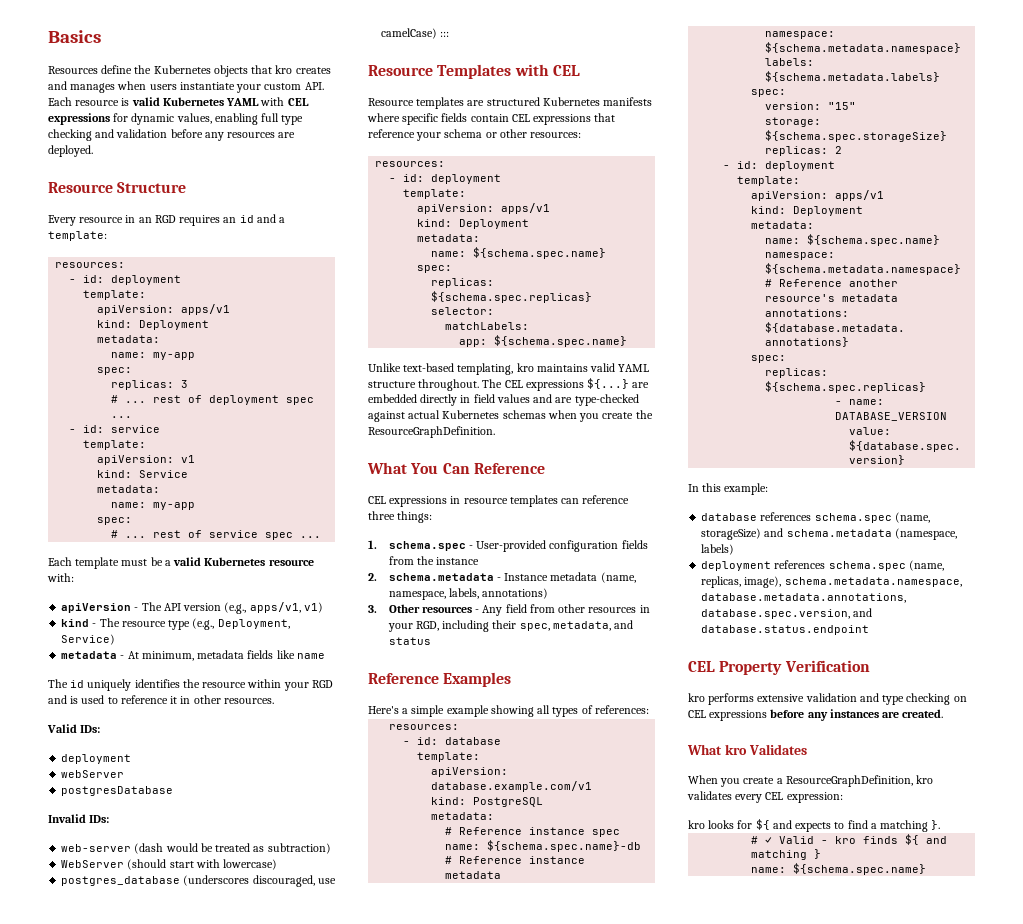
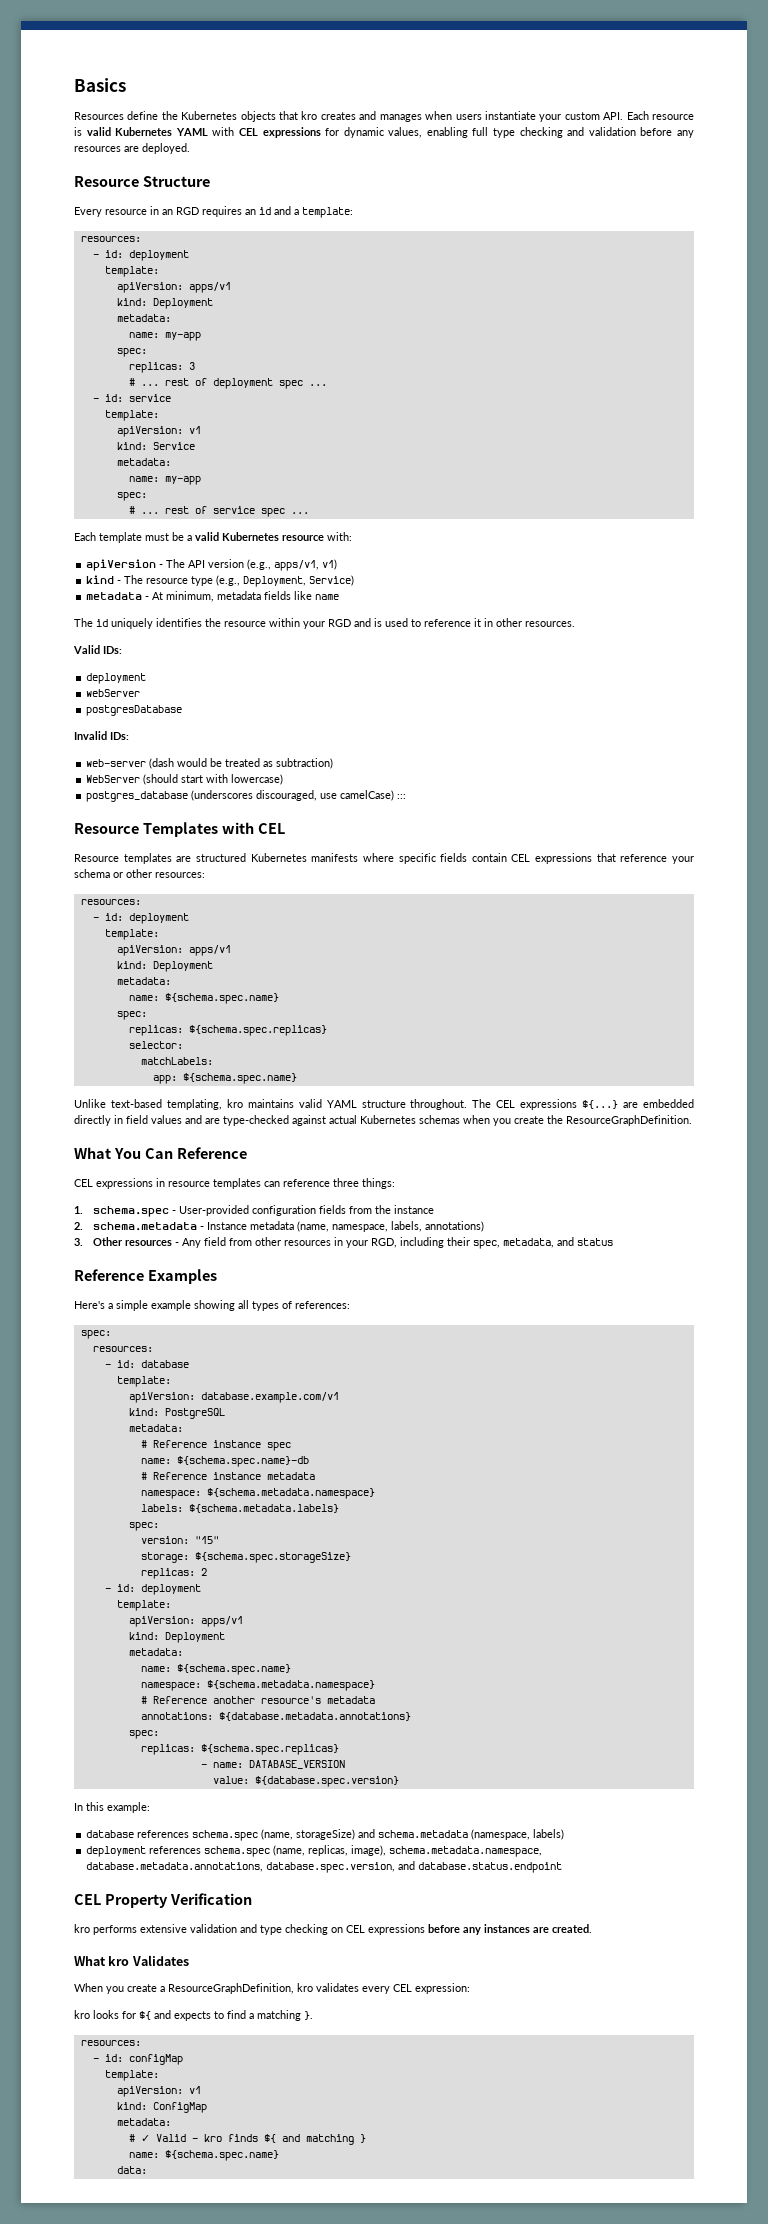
  Here's a simple example showing all types of references:
+ spec:
  kro looks for ${ and expects to find a matching }.
+ resources:
+ - id: configMap
+ template:
+ apiVersion: v1
+ kind: ConfigMap
+ metadata:
+ data:

